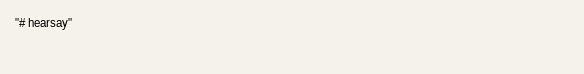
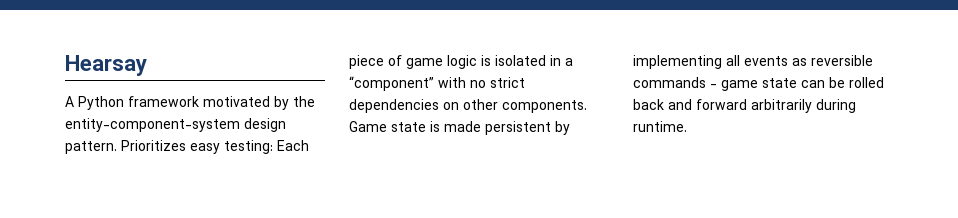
- "# hearsay"
+ Hearsay
+ A Python framework motivated by the entity-component-system design pattern. Prioritizes easy testing: Each piece of game logic is isolated in a “component” with no strict dependencies on other components. Game state is made persistent by implementing all events as reversible commands - game state can be rolled back and forward arbitrarily during runtime.

